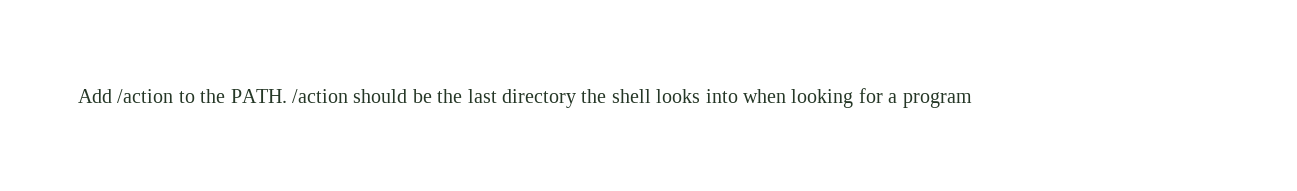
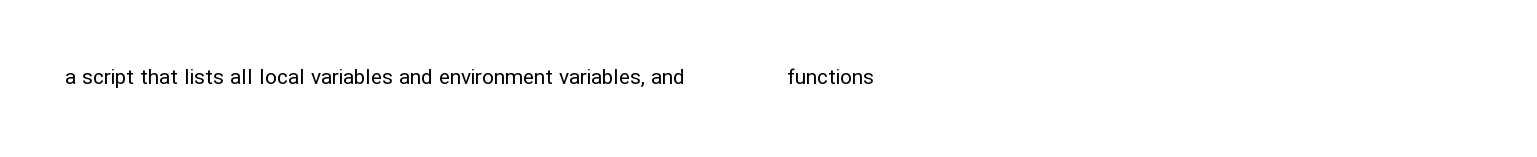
- Add /action to the PATH. /action should be the last directory the shell looks into when looking for a program
+ a script that lists all local variables and environment variables, and functions

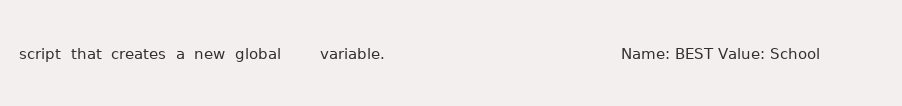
- a script that lists all local variables and environment variables, and functions
+ script that creates a new global variable.
+ Name: BEST Value: School

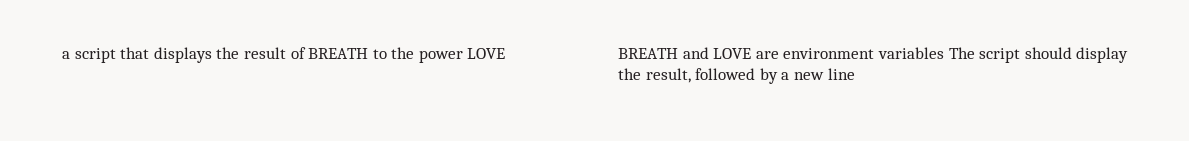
- script that creates a new global variable.
- Name: BEST Value: School
+ a script that displays the result of BREATH to the power LOVE
+ BREATH and LOVE are environment variables The script should display the result, followed by a new line

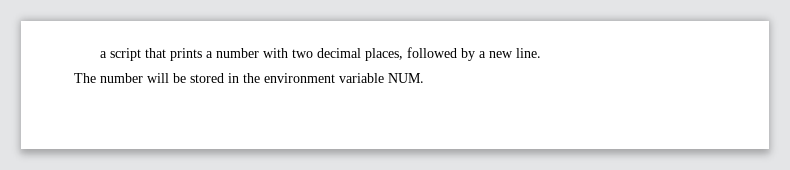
- a script that displays the result of BREATH to the power LOVE
- BREATH and LOVE are environment variables The script should display the result, followed by a new line
+ a script that prints a number with two decimal places, followed by a new line.
+ The number will be stored in the environment variable NUM.

